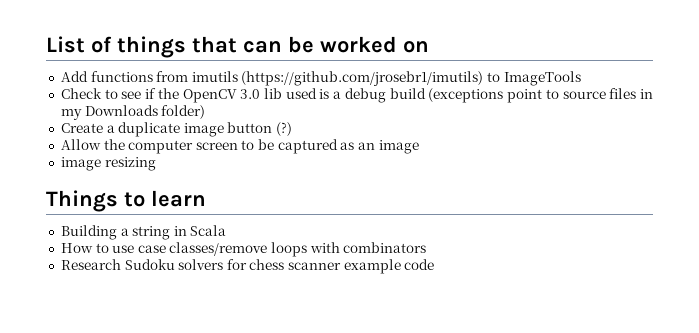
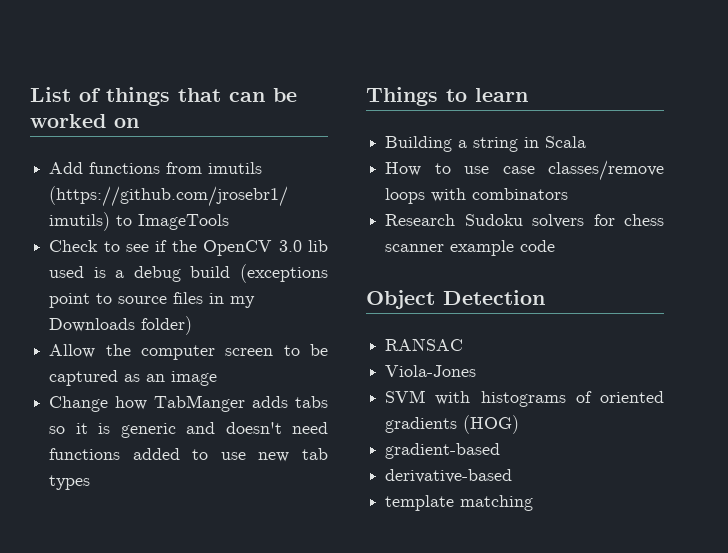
- Create a duplicate image button (?)
- image resizing
+ Change how TabManger adds tabs so it is generic and doesn't need functions added to use new tab types
+ Object Detection
+ RANSAC
+ Viola-Jones
+ SVM with histograms of oriented gradients (HOG)
+ gradient-based
+ derivative-based
+ template matching

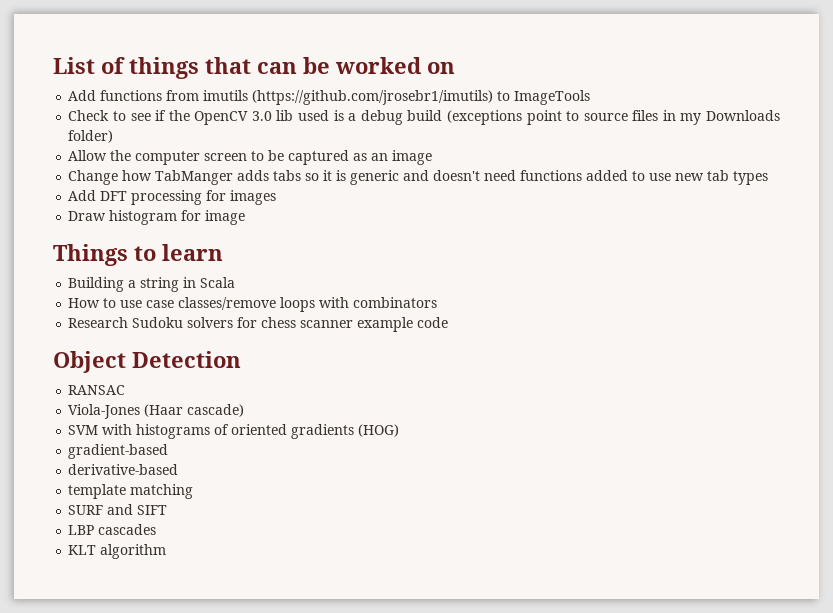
+ Add DFT processing for images
+ Draw histogram for image
- Viola-Jones
+ Viola-Jones (Haar cascade)
+ SURF and SIFT
+ LBP cascades
+ KLT algorithm

